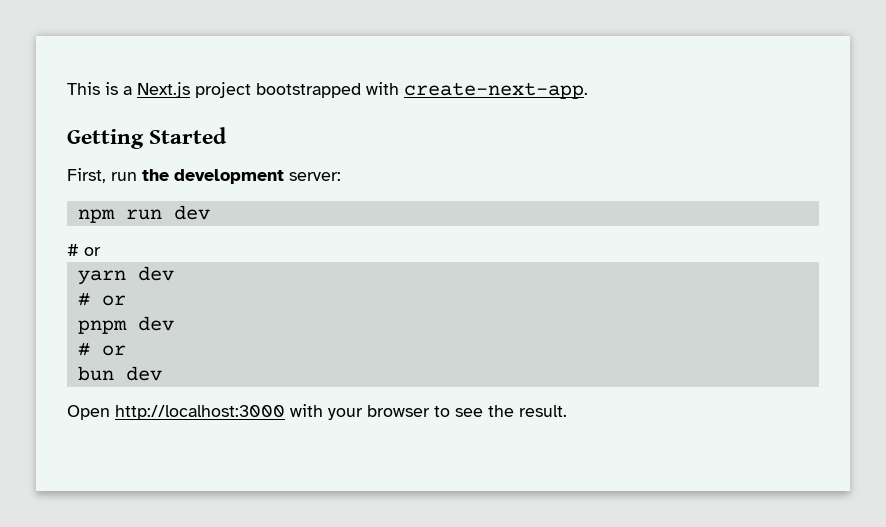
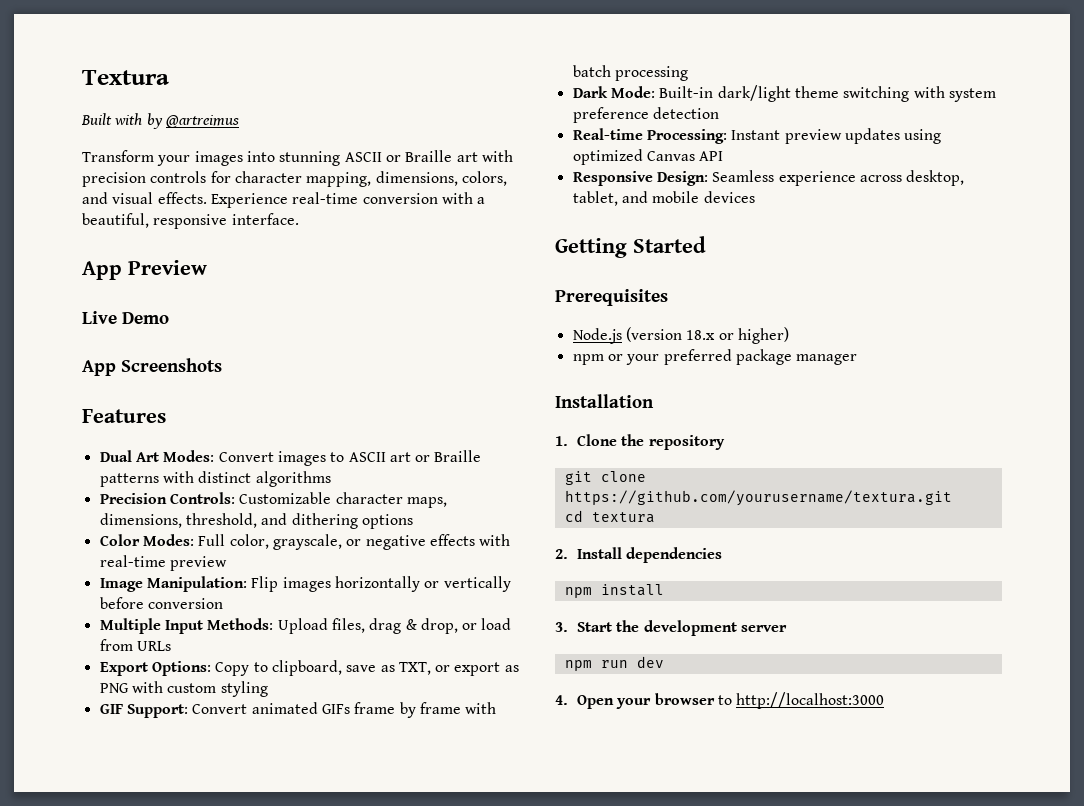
- This is a Next.js project bootstrapped with create-next-app.
+ Textura
+ Built with by @artreimus
+ Transform your images into stunning ASCII or Braille art with precision controls for character mapping, dimensions, colors, and visual effects. Experience real-time conversion with a beautiful, responsive interface.
+ App Preview
+ Live Demo
+ App Screenshots
+ Features
+ Dual Art Modes: Convert images to ASCII art or Braille patterns with distinct algorithms
+ Precision Controls: Customizable character maps, dimensions, threshold, and dithering options
+ Color Modes: Full color, grayscale, or negative effects with real-time preview
+ Image Manipulation: Flip images horizontally or vertically before conversion
+ Multiple Input Methods: Upload files, drag & drop, or load from URLs
+ Export Options: Copy to clipboard, save as TXT, or export as PNG with custom styling
+ GIF Support: Convert animated GIFs frame by frame with batch processing
+ Dark Mode: Built-in dark/light theme switching with system preference detection
+ Real-time Processing: Instant preview updates using optimized Canvas API
+ Responsive Design: Seamless experience across desktop, tablet, and mobile devices
  Getting Started
- First, run the development server:
+ Prerequisites
+ Node.js (version 18.x or higher)
+ npm or your preferred package manager
+ Installation
+ 1. Clone the repository
+ git clone https://github.com/yourusername/textura.git
+ cd textura
+ 2. Install dependencies
+ npm install
+ 3. Start the development server
  npm run dev
- # or
- yarn dev
- # or
- pnpm dev
- # or
- bun dev
- Open http://localhost:3000 with your browser to see the result.
+ 4. Open your browser to http://localhost:3000

